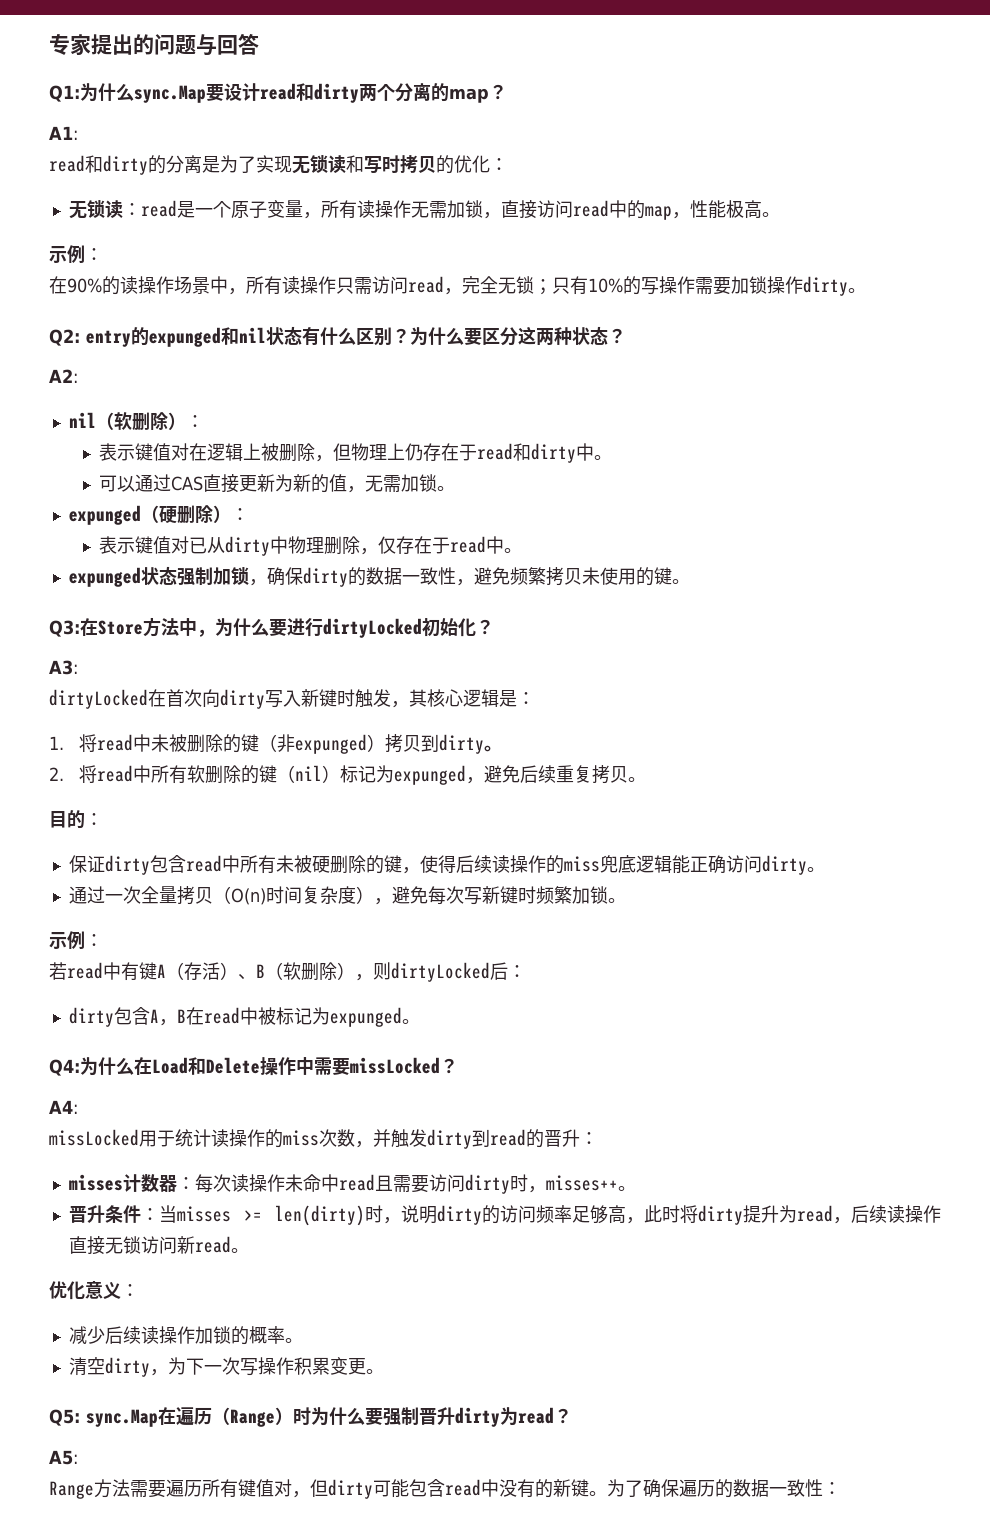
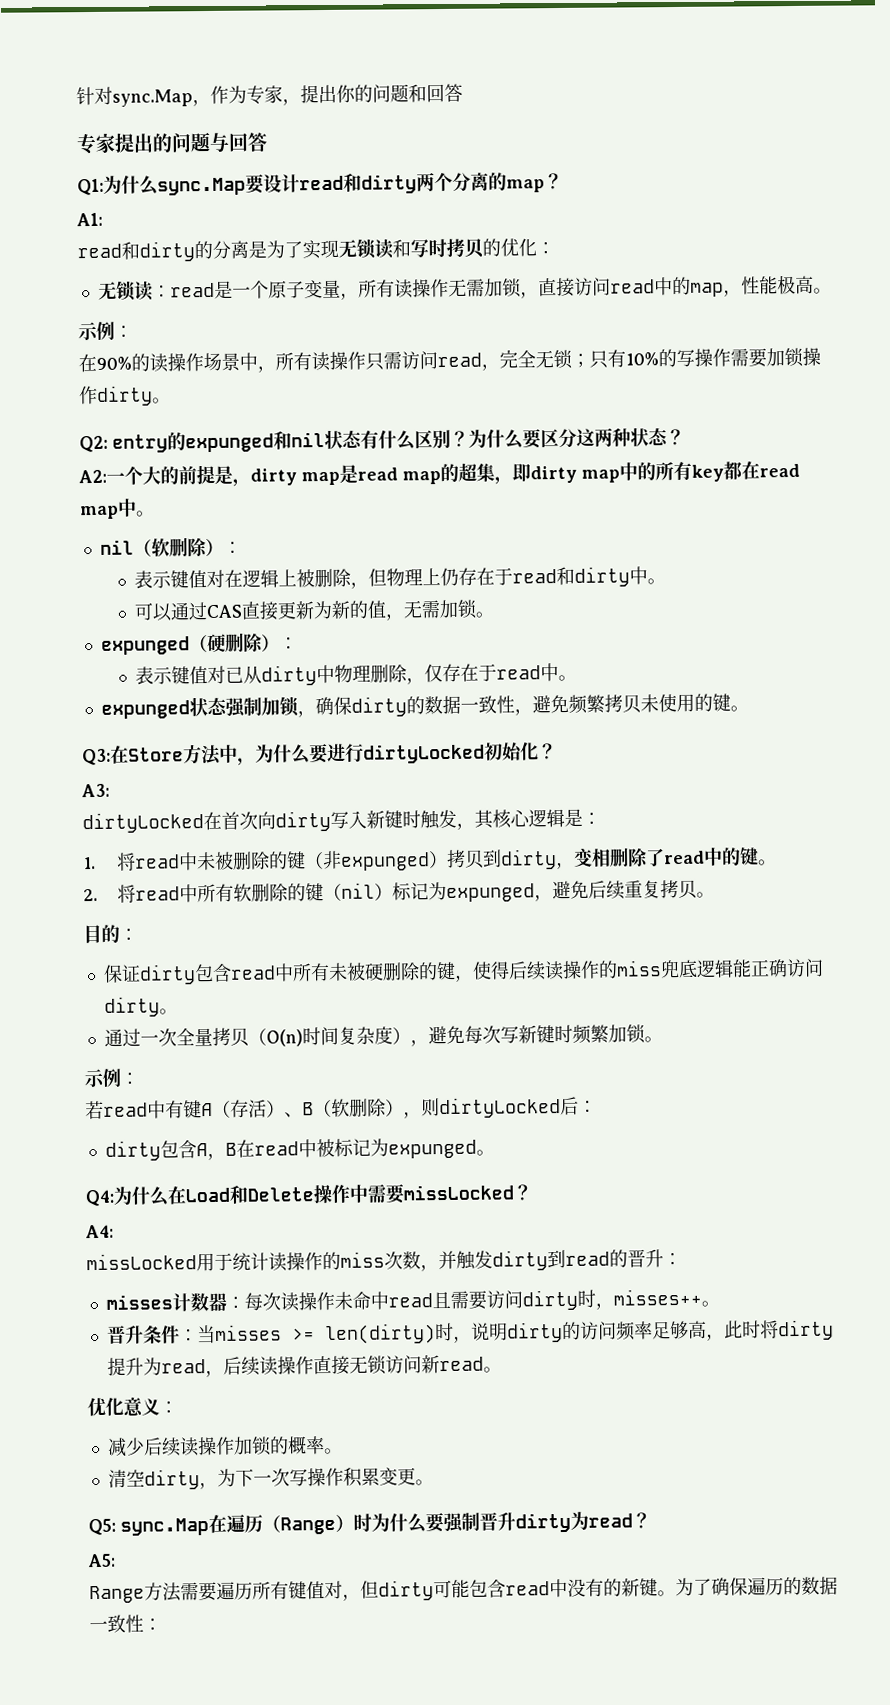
+ 针对sync.Map，作为专家，提出你的问题和回答
- A2:
+ A2:一个大的前提是，dirty map是read map的超集，即dirty map中的所有key都在read map中。
- 1.将read中未被删除的键（非expunged）拷贝到dirty。
+ 1.将read中未被删除的键（非expunged）拷贝到dirty，变相删除了read中的键。

